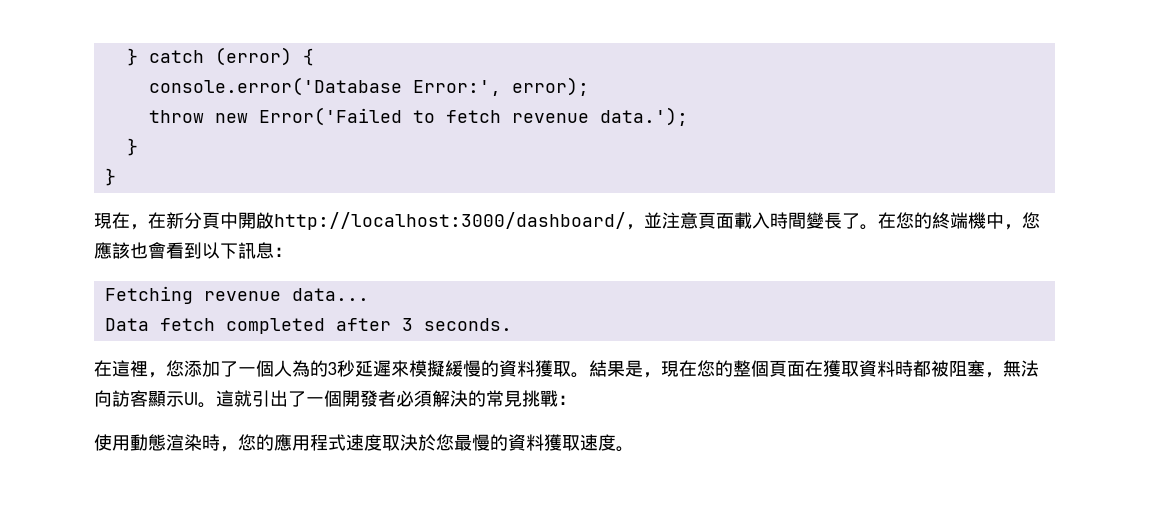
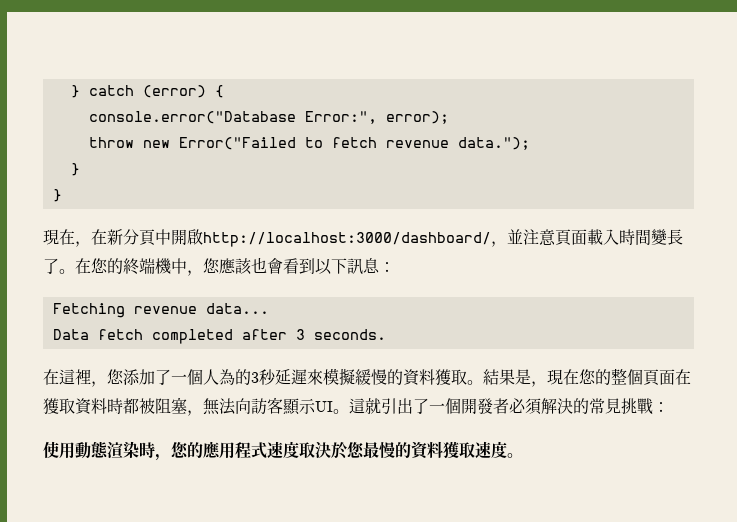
- console.error('Database Error:', error);
+ console.error("Database Error:", error);
- throw new Error('Failed to fetch revenue data.');
+ throw new Error("Failed to fetch revenue data.");

